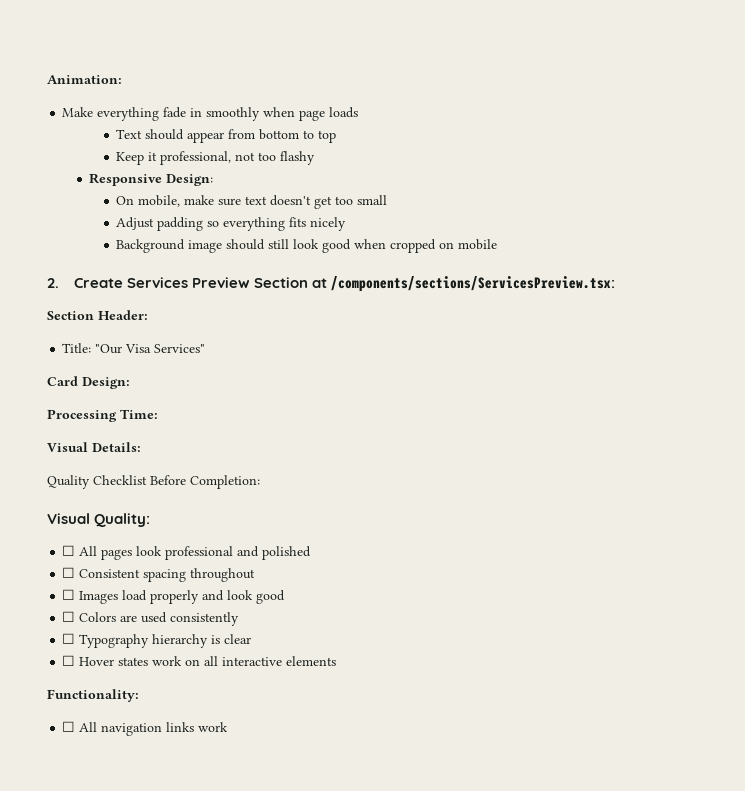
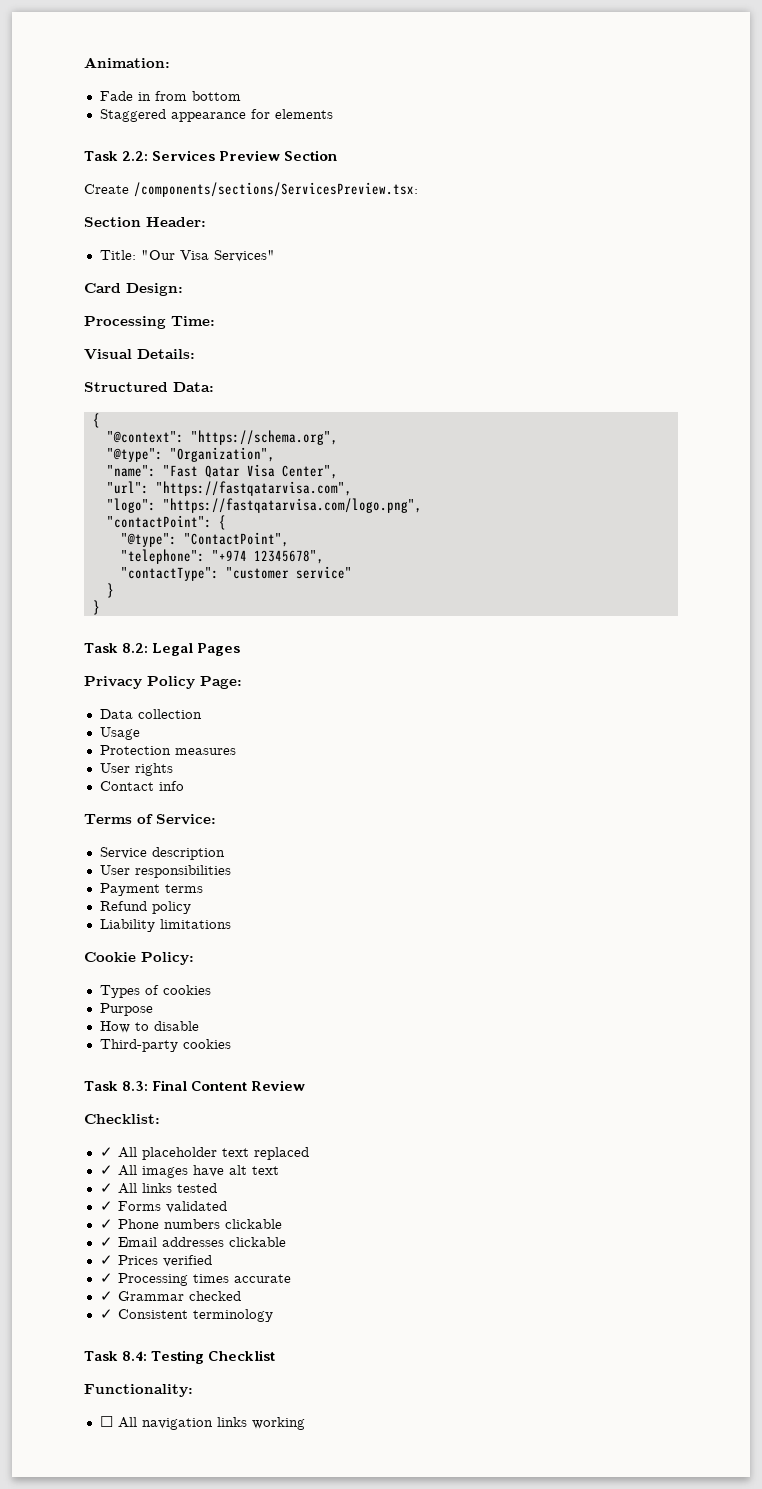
- Make everything fade in smoothly when page loads
- Text should appear from bottom to top
- Keep it professional, not too flashy
- Responsive Design:
- On mobile, make sure text doesn't get too small
- Adjust padding so everything fits nicely
- Background image should still look good when cropped on mobile
- 2. Create Services Preview Section at /components/sections/ServicesPreview.tsx:
+ Fade in from bottom
+ Staggered appearance for elements
+ Task 2.2: Services Preview Section
+ Create /components/sections/ServicesPreview.tsx:
- Quality Checklist Before Completion:
- Visual Quality:
- ☐ All pages look professional and polished
- ☐ Consistent spacing throughout
- ☐ Images load properly and look good
- ☐ Colors are used consistently
- ☐ Typography hierarchy is clear
- ☐ Hover states work on all interactive elements
+ Structured Data:
+ {
+ "@context": "https://schema.org",
+ "@type": "Organization",
+ "name": "Fast Qatar Visa Center",
+ "url": "https://fastqatarvisa.com",
+ "logo": "https://fastqatarvisa.com/logo.png",
+ "contactPoint": {
+ "@type": "ContactPoint",
+ "telephone": "+974 12345678",
+ "contactType": "customer service"
+ }
+ }
+ Task 8.2: Legal Pages
+ Privacy Policy Page:
+ Data collection
+ Usage
+ Protection measures
+ User rights
+ Contact info
+ Terms of Service:
+ Service description
+ User responsibilities
+ Payment terms
+ Refund policy
+ Liability limitations
+ Cookie Policy:
+ Types of cookies
+ Purpose
+ How to disable
+ Third-party cookies
+ Task 8.3: Final Content Review
+ Checklist:
+ ✓ All placeholder text replaced
+ ✓ All images have alt text
+ ✓ All links tested
+ ✓ Forms validated
+ ✓ Phone numbers clickable
+ ✓ Email addresses clickable
+ ✓ Prices verified
+ ✓ Processing times accurate
+ ✓ Grammar checked
+ ✓ Consistent terminology
+ Task 8.4: Testing Checklist
- ☐ All navigation links work
+ ☐ All navigation links working

